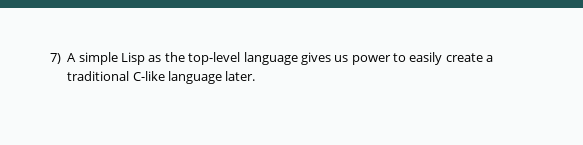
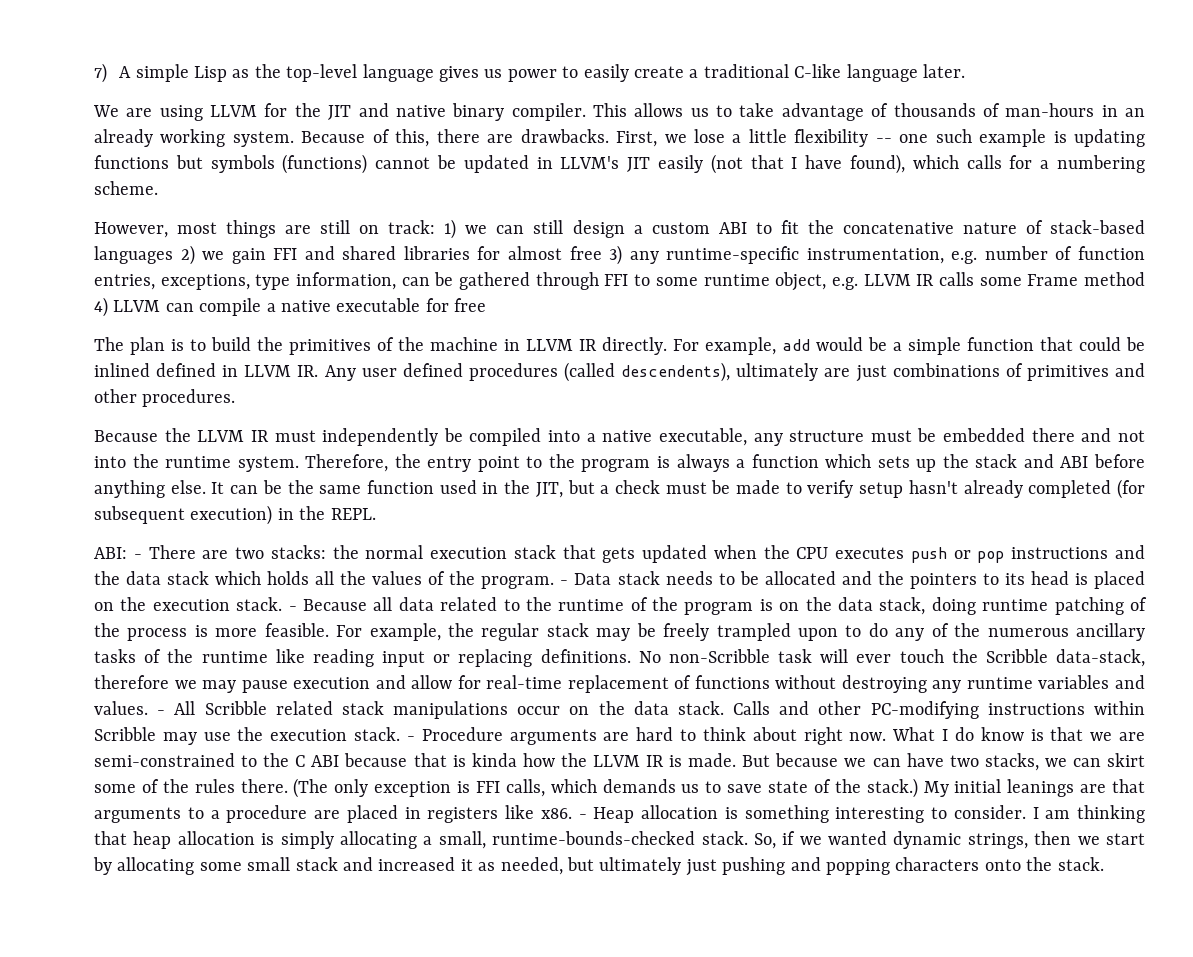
+ We are using LLVM for the JIT and native binary compiler. This allows us to take advantage of thousands of man-hours in an already working system. Because of this, there are drawbacks. First, we lose a little flexibility -- one such example is updating functions but symbols (functions) cannot be updated in LLVM's JIT easily (not that I have found), which calls for a numbering scheme.
+ However, most things are still on track: 1) we can still design a custom ABI to fit the concatenative nature of stack-based languages 2) we gain FFI and shared libraries for almost free 3) any runtime-specific instrumentation, e.g. number of function entries, exceptions, type information, can be gathered through FFI to some runtime object, e.g. LLVM IR calls some Frame method 4) LLVM can compile a native executable for free
+ The plan is to build the primitives of the machine in LLVM IR directly. For example, add would be a simple function that could be inlined defined in LLVM IR. Any user defined procedures (called descendents), ultimately are just combinations of primitives and other procedures.
+ Because the LLVM IR must independently be compiled into a native executable, any structure must be embedded there and not into the runtime system. Therefore, the entry point to the program is always a function which sets up the stack and ABI before anything else. It can be the same function used in the JIT, but a check must be made to verify setup hasn't already completed (for subsequent execution) in the REPL.
+ ABI: - There are two stacks: the normal execution stack that gets updated when the CPU executes push or pop instructions and the data stack which holds all the values of the program. - Data stack needs to be allocated and the pointers to its head is placed on the execution stack. - Because all data related to the runtime of the program is on the data stack, doing runtime patching of the process is more feasible. For example, the regular stack may be freely trampled upon to do any of the numerous ancillary tasks of the runtime like reading input or replacing definitions. No non-Scribble task will ever touch the Scribble data-stack, therefore we may pause execution and allow for real-time replacement of functions without destroying any runtime variables and values. - All Scribble related stack manipulations occur on the data stack. Calls and other PC-modifying instructions within Scribble may use the execution stack. - Procedure arguments are hard to think about right now. What I do know is that we are semi-constrained to the C ABI because that is kinda how the LLVM IR is made. But because we can have two stacks, we can skirt some of the rules there. (The only exception is FFI calls, which demands us to save state of the stack.) My initial leanings are that arguments to a procedure are placed in registers like x86. - Heap allocation is something interesting to consider. I am thinking that heap allocation is simply allocating a small, runtime-bounds-checked stack. So, if we wanted dynamic strings, then we start by allocating some small stack and increased it as needed, but ultimately just pushing and popping characters onto the stack.

